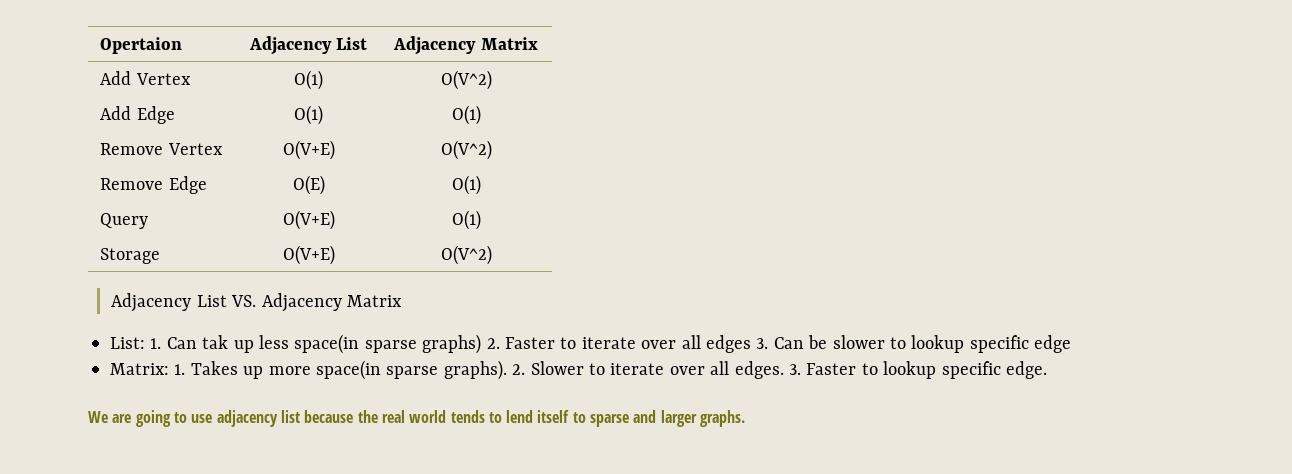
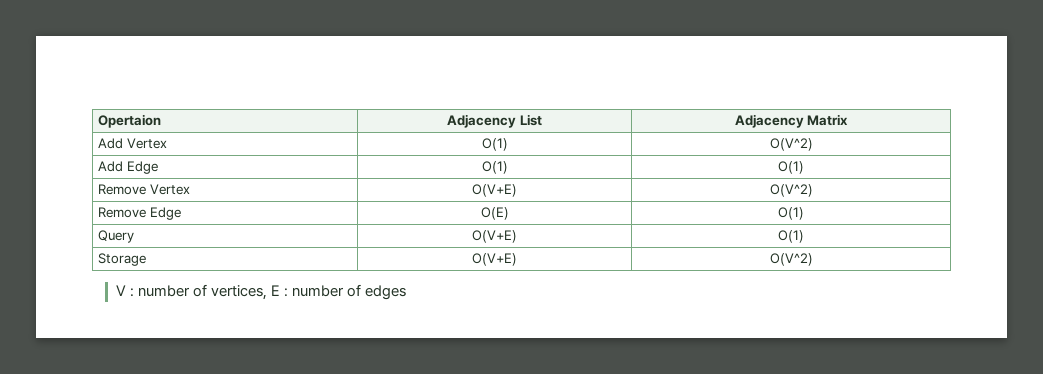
- Adjacency List VS. Adjacency Matrix
- List: 1. Can tak up less space(in sparse graphs) 2. Faster to iterate over all edges 3. Can be slower to lookup specific edge
- Matrix: 1. Takes up more space(in sparse graphs). 2. Slower to iterate over all edges. 3. Faster to lookup specific edge.
- We are going to use adjacency list because the real world tends to lend itself to sparse and larger graphs.
+ V : number of vertices, E : number of edges

